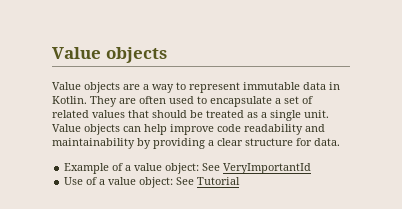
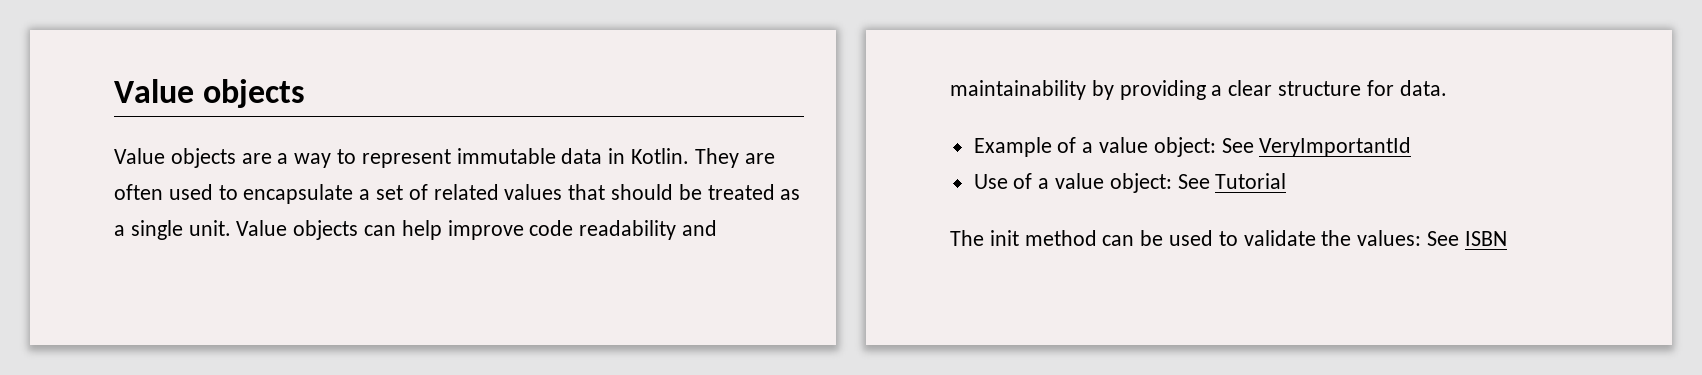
+ The init method can be used to validate the values: See ISBN

